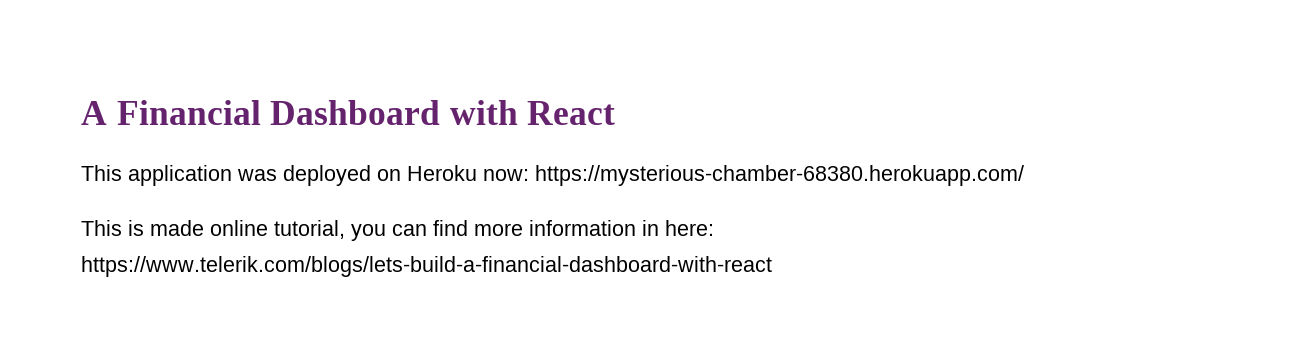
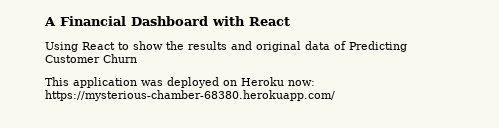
+ Using React to show the results and original data of Predicting Customer Churn
- This is made online tutorial, you can find more information in here: https://www.telerik.com/blogs/lets-build-a-financial-dashboard-with-react

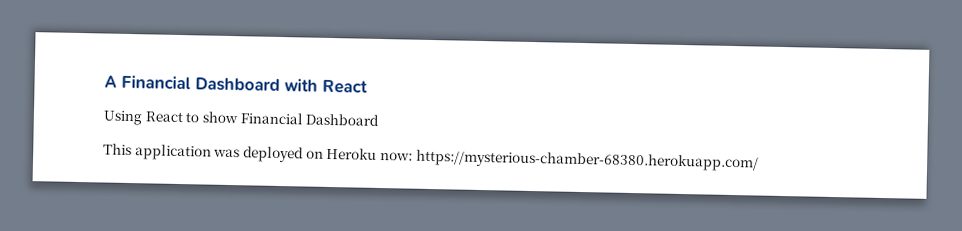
- Using React to show the results and original data of Predicting Customer Churn
+ Using React to show Financial Dashboard

